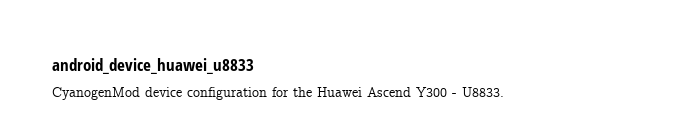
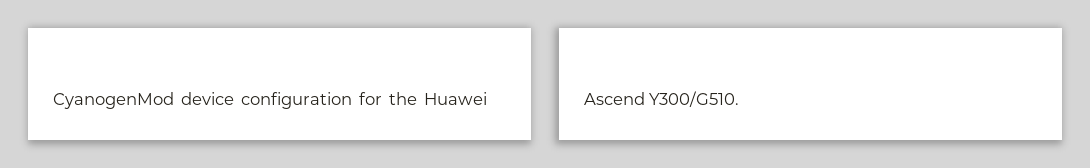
- android_device_huawei_u8833
- CyanogenMod device configuration for the Huawei Ascend Y300 - U8833.
+ CyanogenMod device configuration for the Huawei Ascend Y300/G510.

